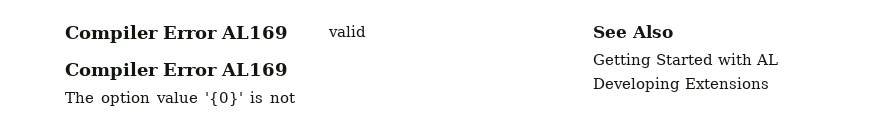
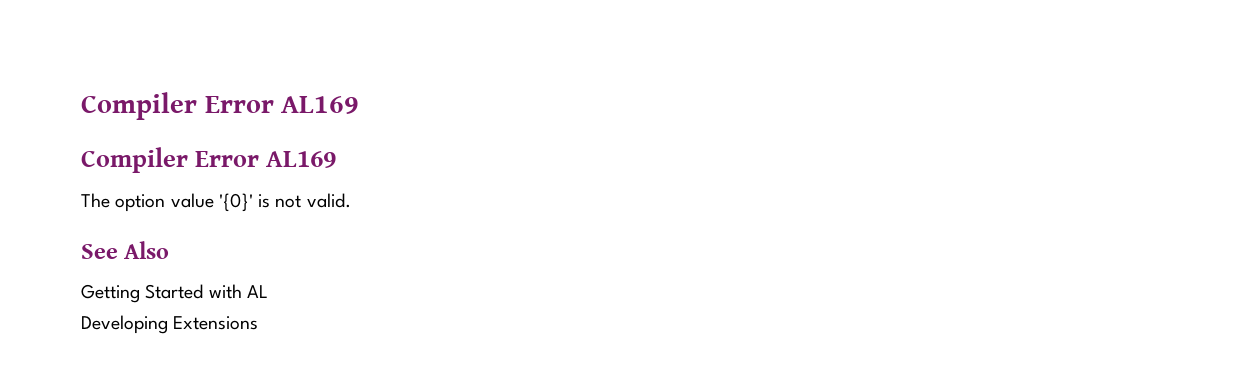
- The option value '{0}' is not valid
+ The option value '{0}' is not valid.

